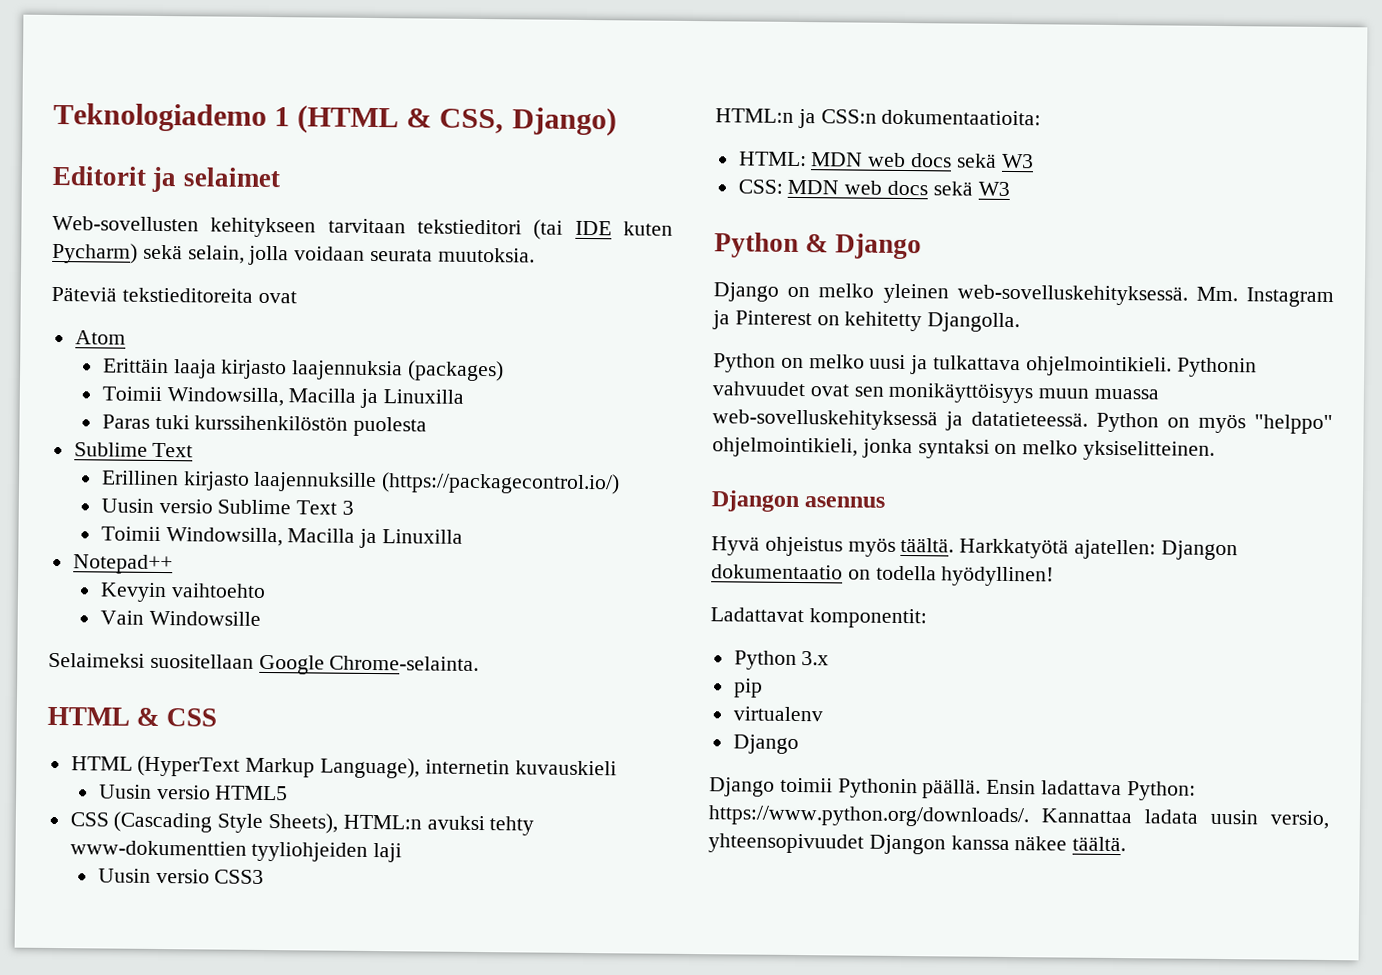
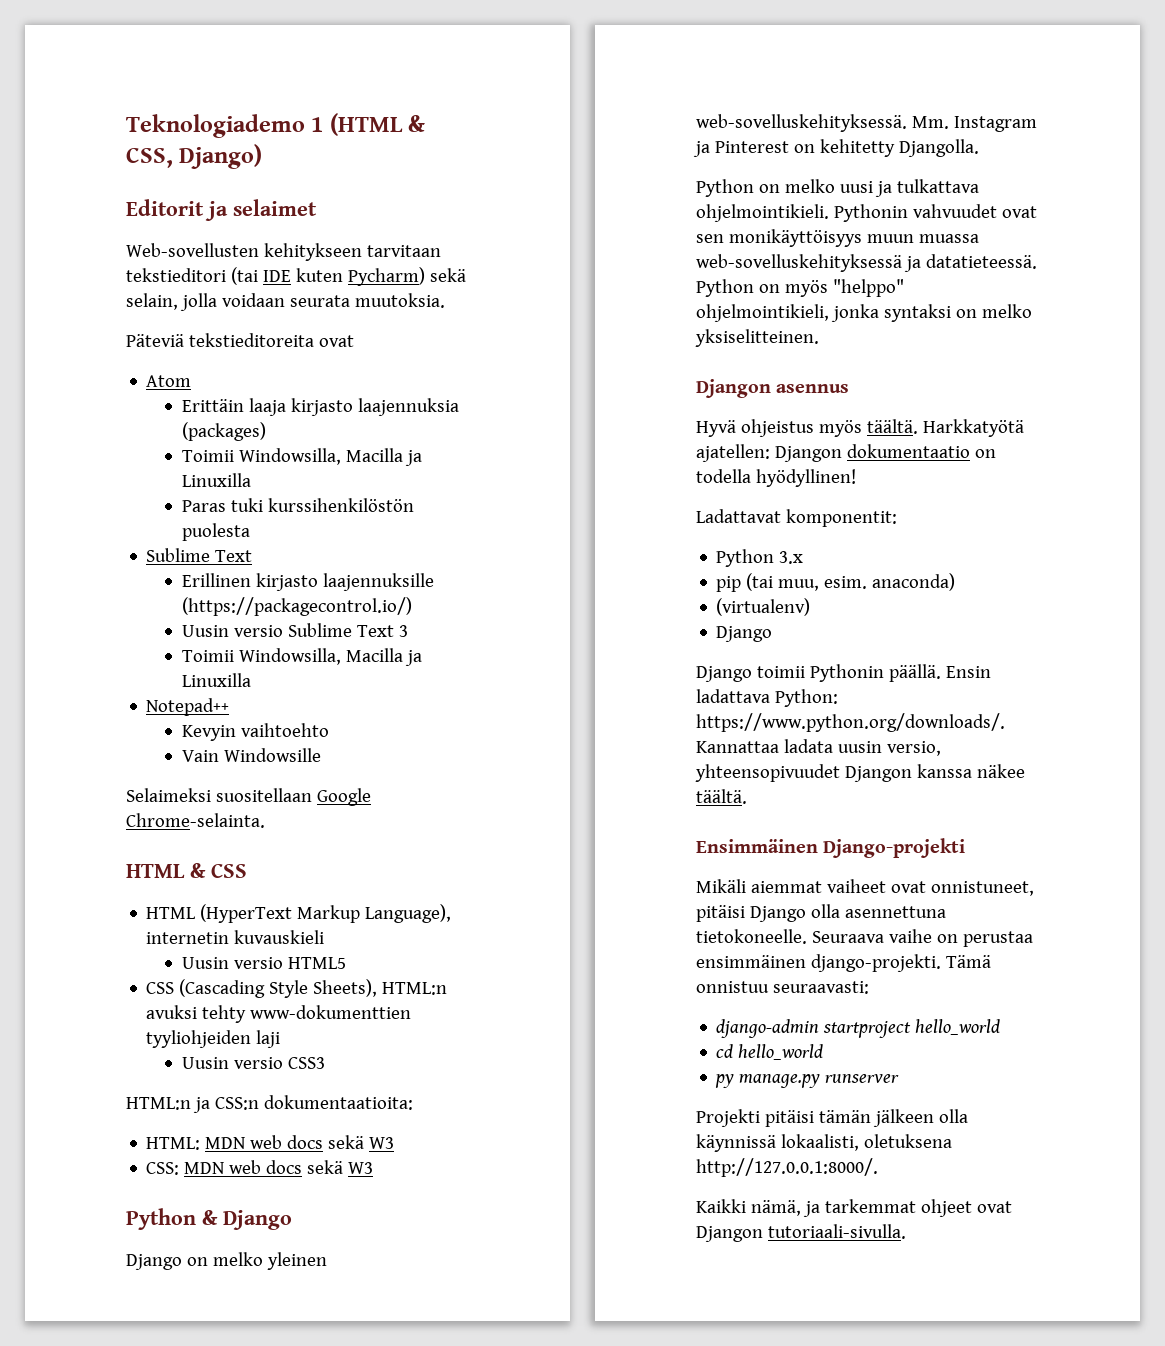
- pip
- virtualenv
+ pip (tai muu, esim. anaconda)
+ (virtualenv)
+ Ensimmäinen Django-projekti
+ Mikäli aiemmat vaiheet ovat onnistuneet, pitäisi Django olla asennettuna tietokoneelle. Seuraava vaihe on perustaa ensimmäinen django-projekti. Tämä onnistuu seuraavasti:
+ django-admin startproject hello_world
+ cd hello_world
+ py manage.py runserver
+ Projekti pitäisi tämän jälkeen olla käynnissä lokaalisti, oletuksena http://127.0.0.1:8000/.
+ Kaikki nämä, ja tarkemmat ohjeet ovat Djangon tutoriaali-sivulla.

